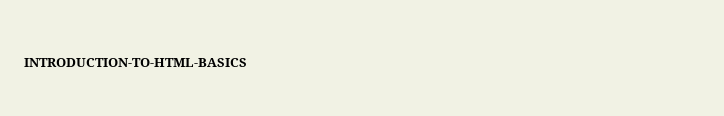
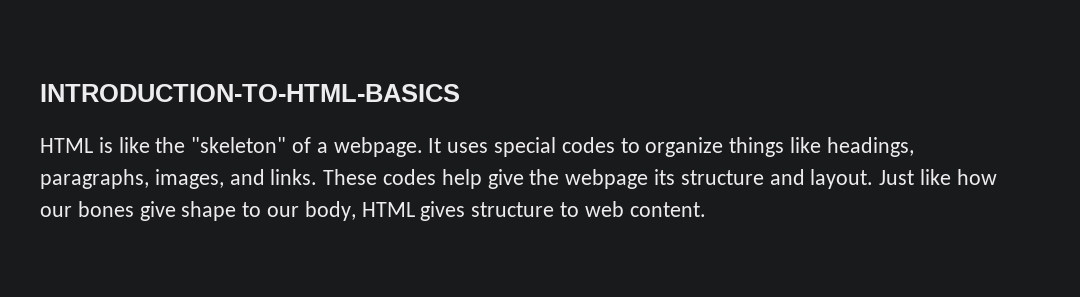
+ HTML is like the "skeleton" of a webpage. It uses special codes to organize things like headings, paragraphs, images, and links. These codes help give the webpage its structure and layout. Just like how our bones give shape to our body, HTML gives structure to web content.

